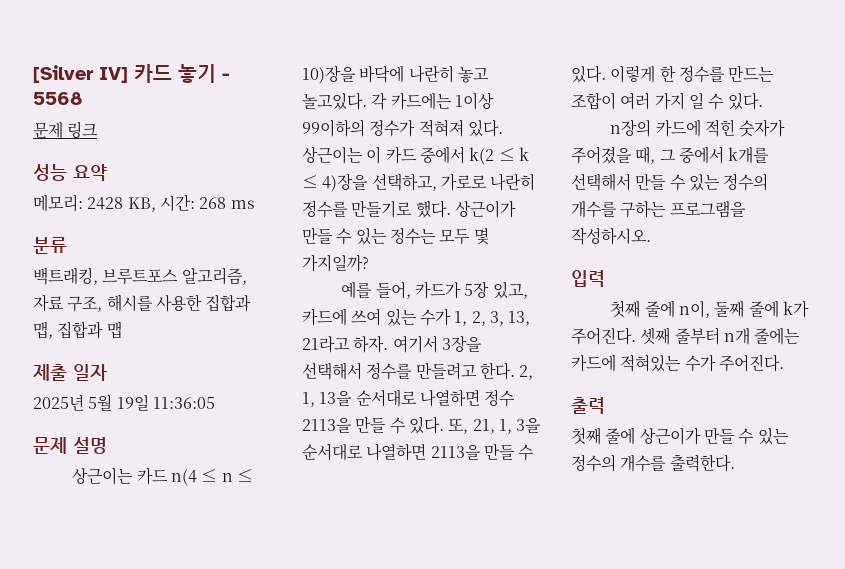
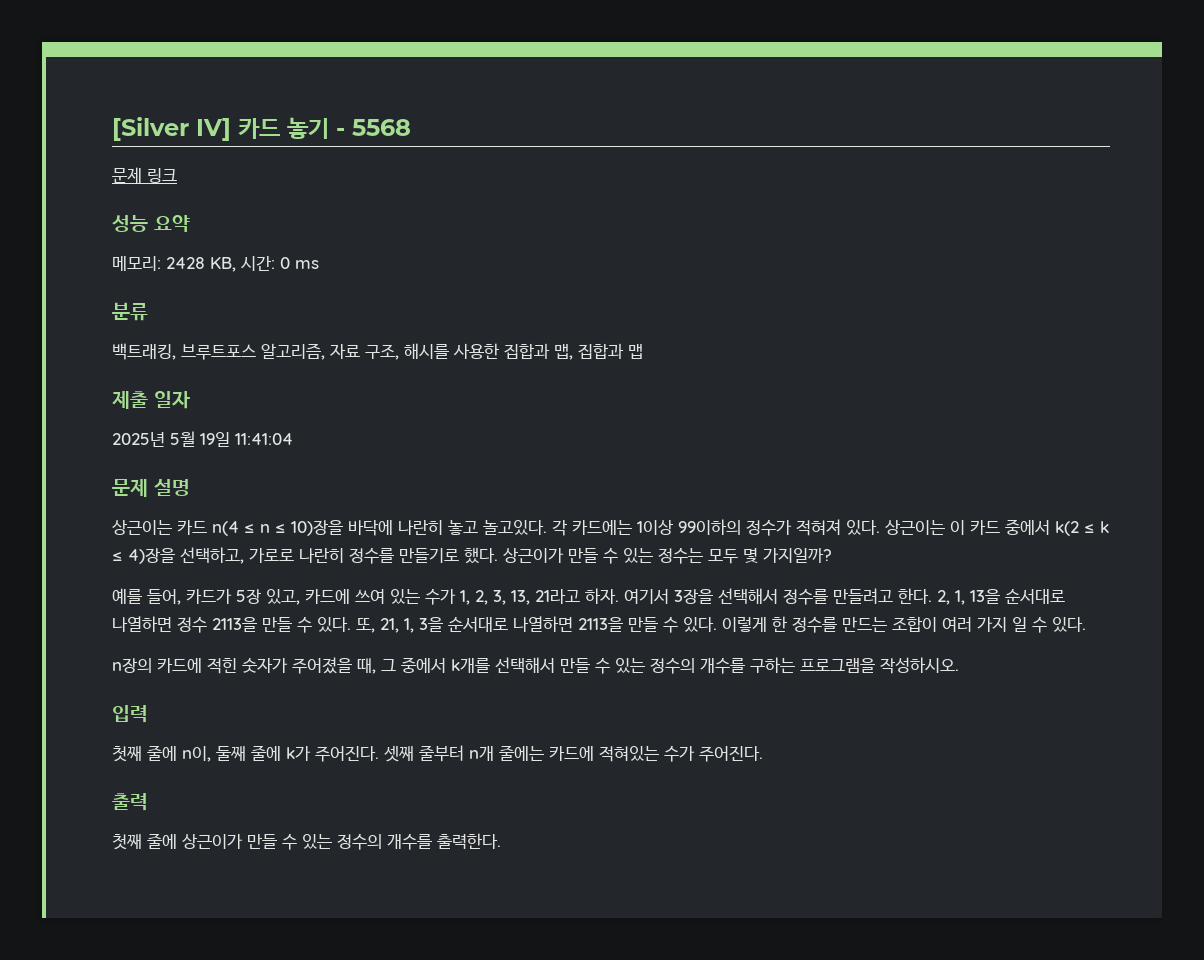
- 메모리: 2428 KB, 시간: 268 ms
+ 메모리: 2428 KB, 시간: 0 ms
- 2025년 5월 19일 11:36:05
+ 2025년 5월 19일 11:41:04

